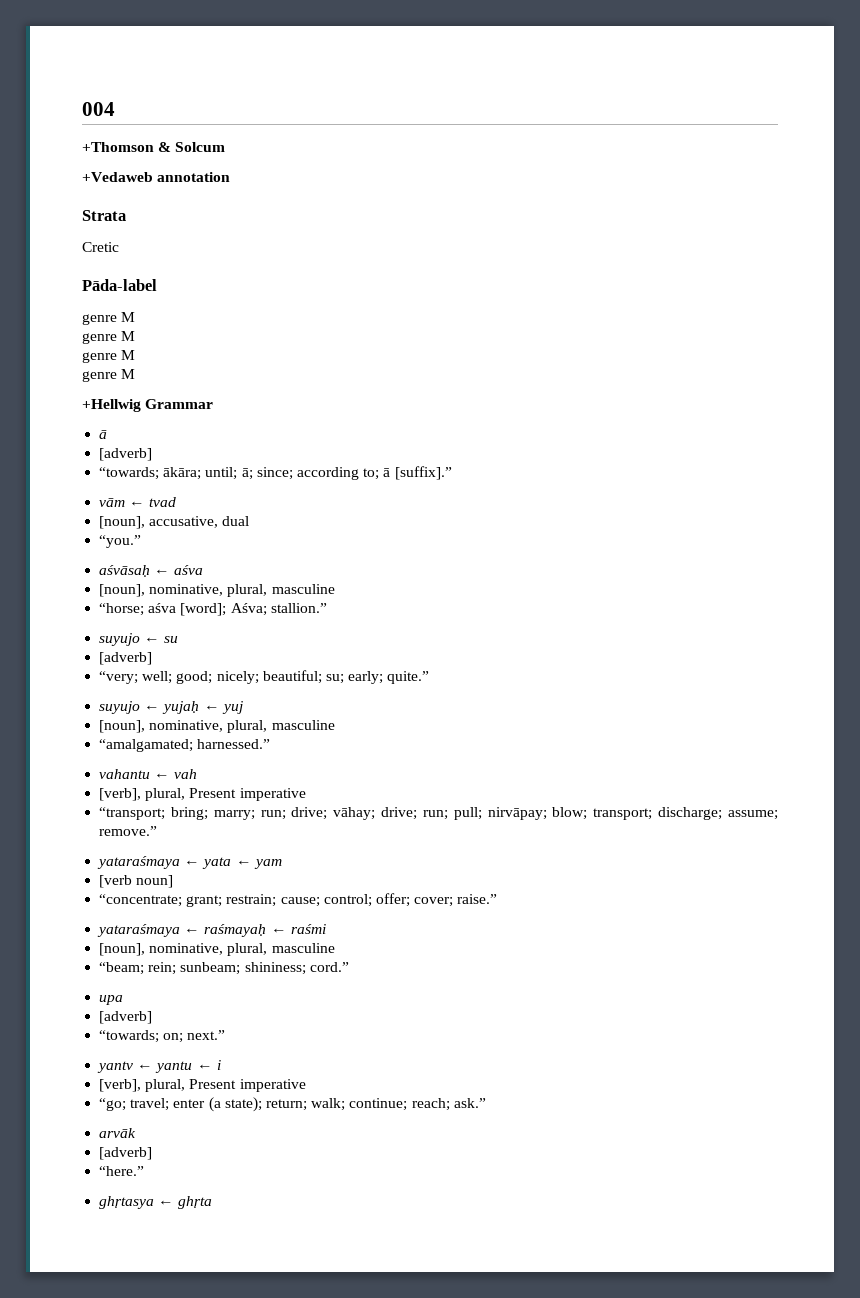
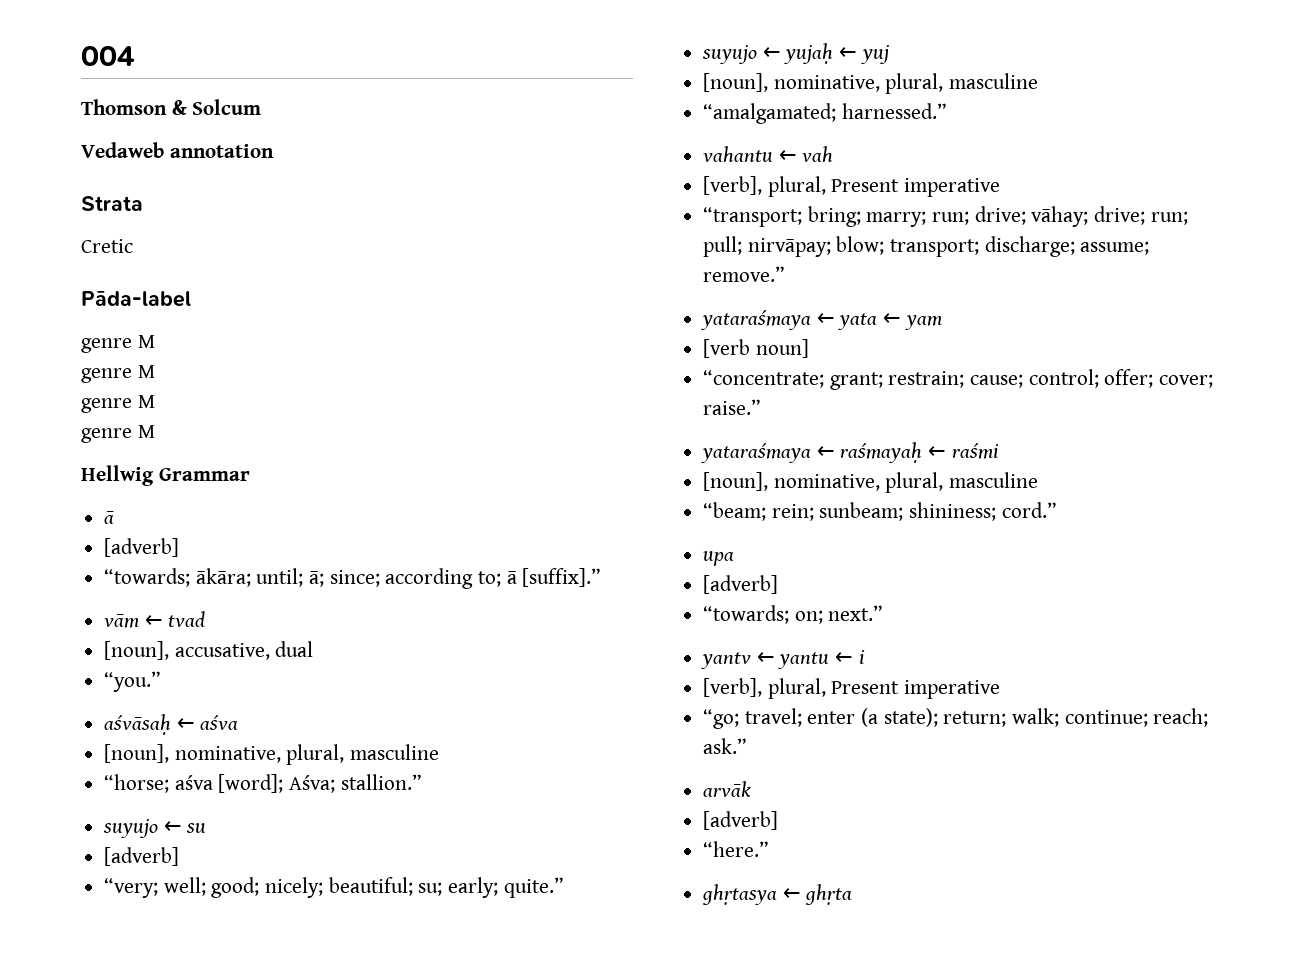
- +Thomson & Solcum
+ Thomson & Solcum
- +Vedaweb annotation
+ Vedaweb annotation
- +Hellwig Grammar
+ Hellwig Grammar

